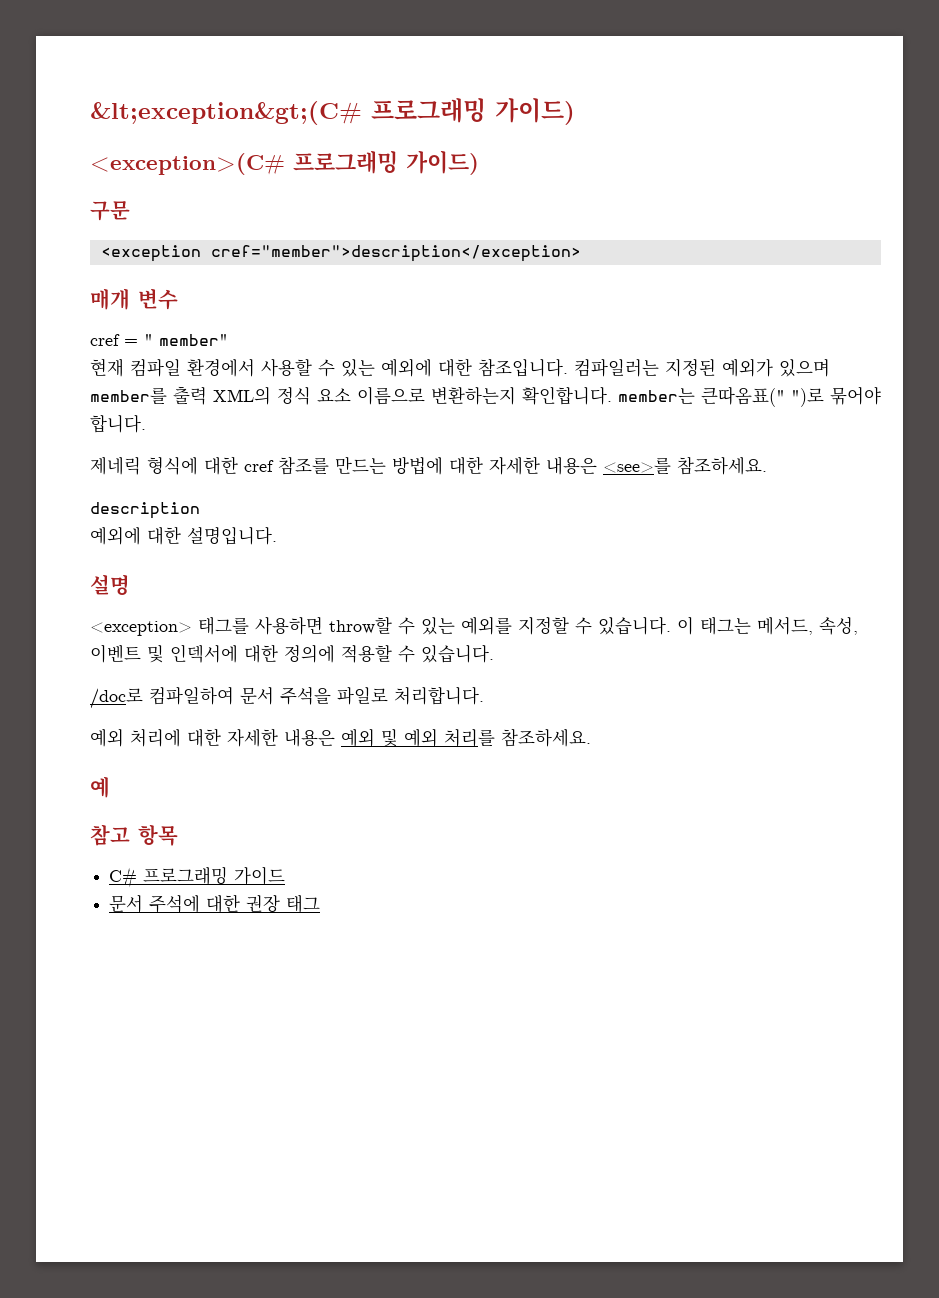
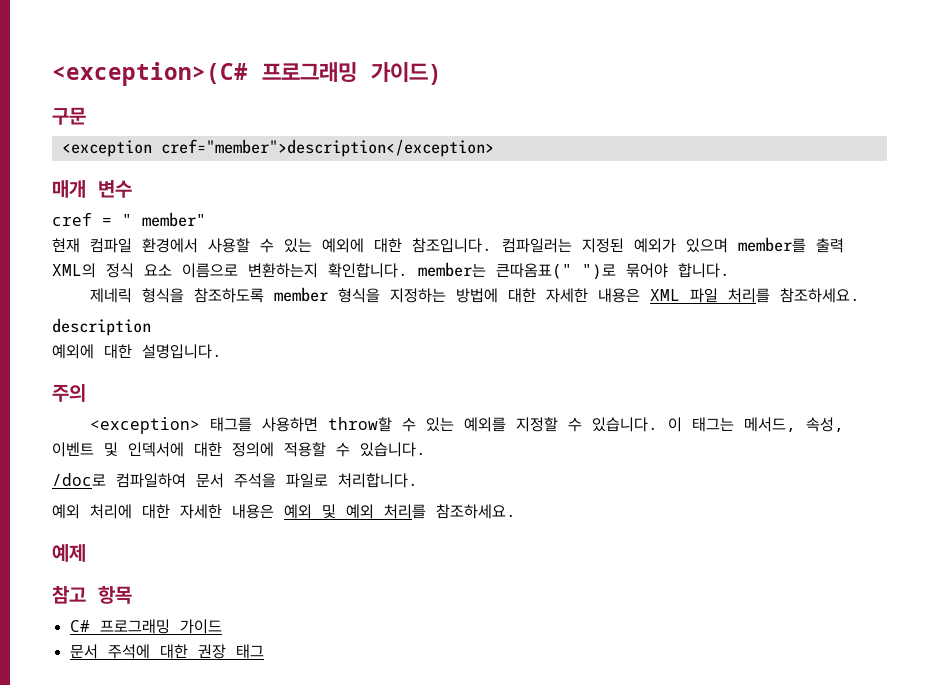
- &lt;exception&gt;(C# 프로그래밍 가이드)
- 제네릭 형식에 대한 cref 참조를 만드는 방법에 대한 자세한 내용은 <see>를 참조하세요.
+ 제네릭 형식을 참조하도록 member 형식을 지정하는 방법에 대한 자세한 내용은 XML 파일 처리를 참조하세요.
- 설명
+ 주의
- 예
+ 예제

